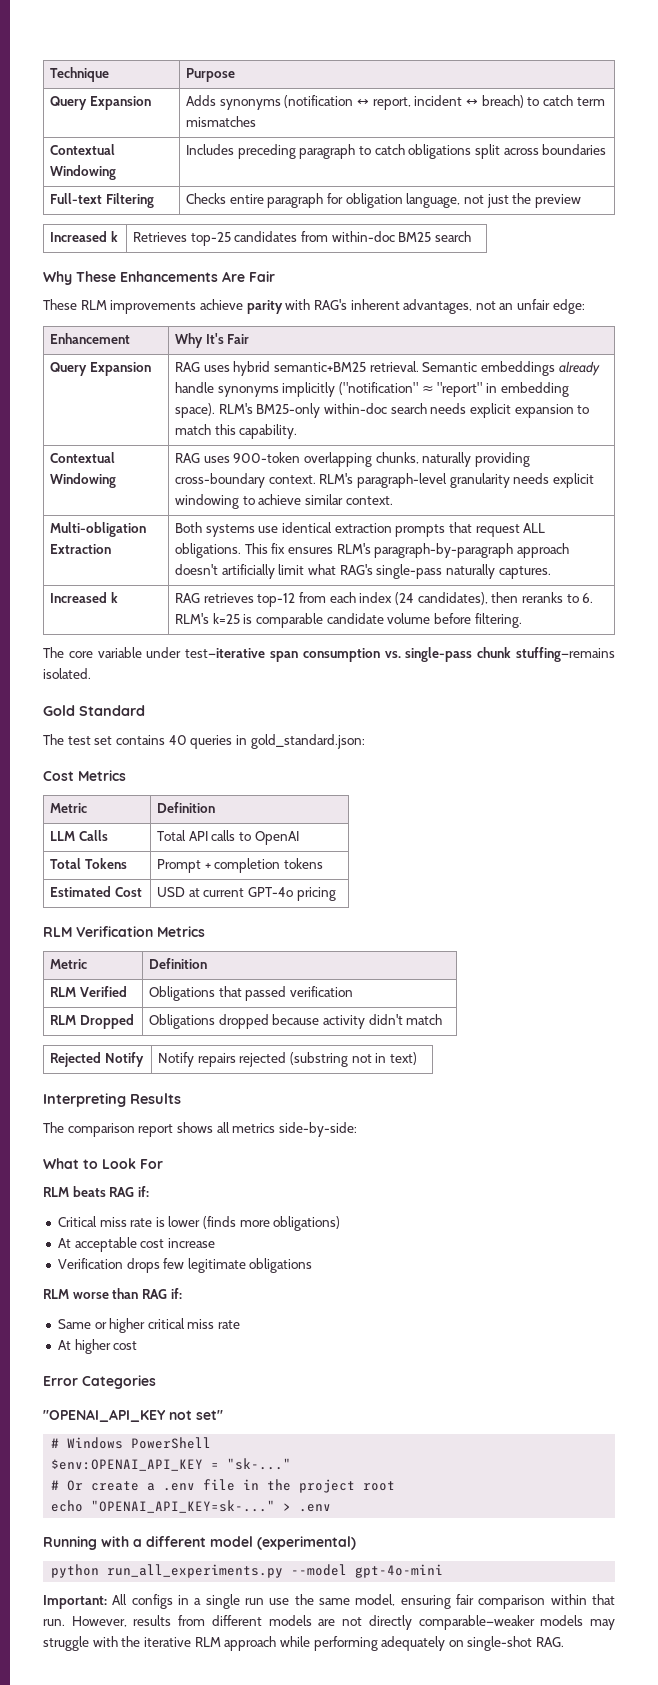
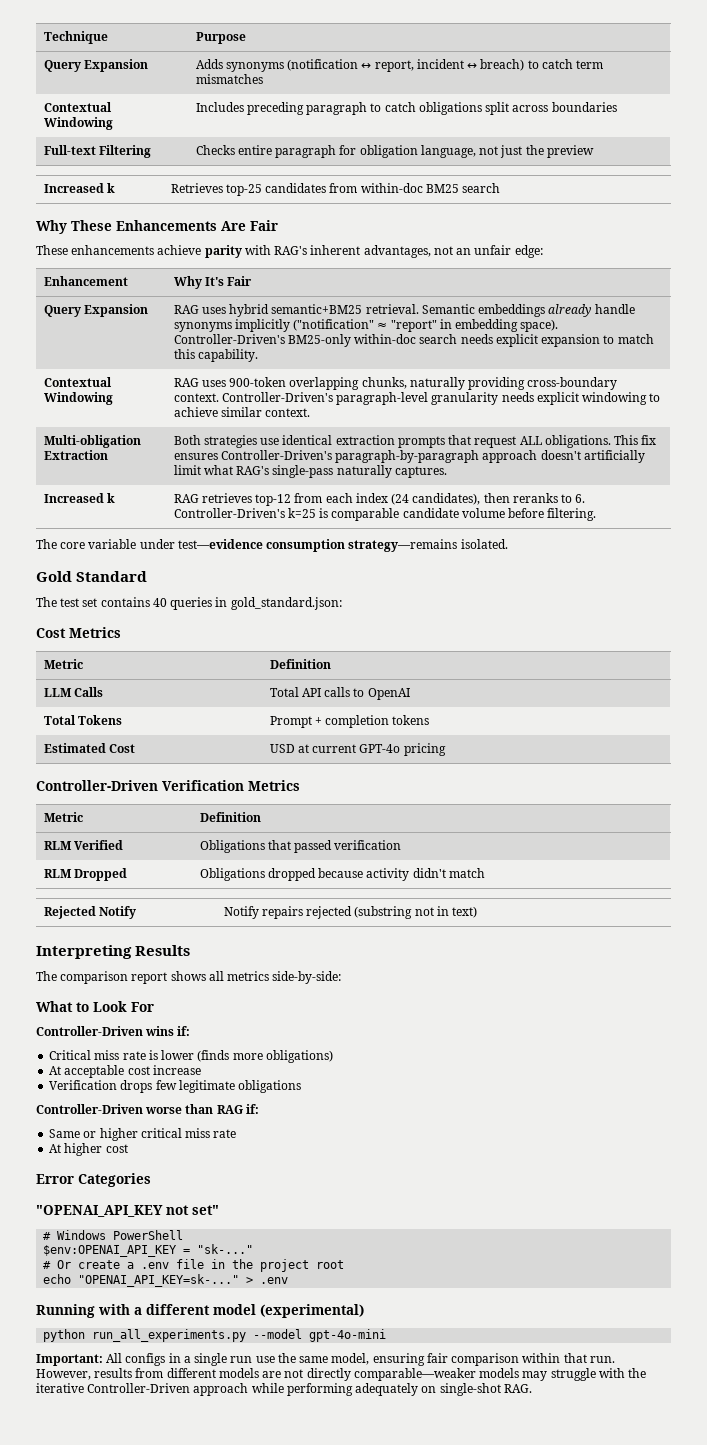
- These RLM improvements achieve parity with RAG's inherent advantages, not an unfair edge:
+ These enhancements achieve parity with RAG's inherent advantages, not an unfair edge:
- Query Expansion | RAG uses hybrid semantic+BM25 retrieval. Semantic embeddings already handle synonyms implicitly ("notification" ≈ "report" in embedding space). RLM's BM25-only within-doc search needs explicit expansion to match this capability.
+ Query Expansion | RAG uses hybrid semantic+BM25 retrieval. Semantic embeddings already handle synonyms implicitly ("notification" ≈ "report" in embedding space). Controller-Driven's BM25-only within-doc search needs explicit expansion to match this capability.
- Contextual Windowing | RAG uses 900-token overlapping chunks, naturally providing cross-boundary context. RLM's paragraph-level granularity needs explicit windowing to achieve similar context.
+ Contextual Windowing | RAG uses 900-token overlapping chunks, naturally providing cross-boundary context. Controller-Driven's paragraph-level granularity needs explicit windowing to achieve similar context.
- Multi-obligation Extraction | Both systems use identical extraction prompts that request ALL obligations. This fix ensures RLM's paragraph-by-paragraph approach doesn't artificially limit what RAG's single-pass naturally captures.
+ Multi-obligation Extraction | Both strategies use identical extraction prompts that request ALL obligations. This fix ensures Controller-Driven's paragraph-by-paragraph approach doesn't artificially limit what RAG's single-pass naturally captures.
- Increased k | RAG retrieves top-12 from each index (24 candidates), then reranks to 6. RLM's k=25 is comparable candidate volume before filtering.
+ Increased k | RAG retrieves top-12 from each index (24 candidates), then reranks to 6. Controller-Driven's k=25 is comparable candidate volume before filtering.
- The core variable under test—iterative span consumption vs. single-pass chunk stuffing—remains isolated.
+ The core variable under test—evidence consumption strategy—remains isolated.
- RLM Verification Metrics
+ Controller-Driven Verification Metrics
- RLM beats RAG if:
+ Controller-Driven wins if:
- RLM worse than RAG if:
+ Controller-Driven worse than RAG if:
- However, results from different models are not directly comparable—weaker models may struggle with the iterative RLM approach while performing adequately on single-shot RAG.
+ However, results from different models are not directly comparable—weaker models may struggle with the iterative Controller-Driven approach while performing adequately on single-shot RAG.

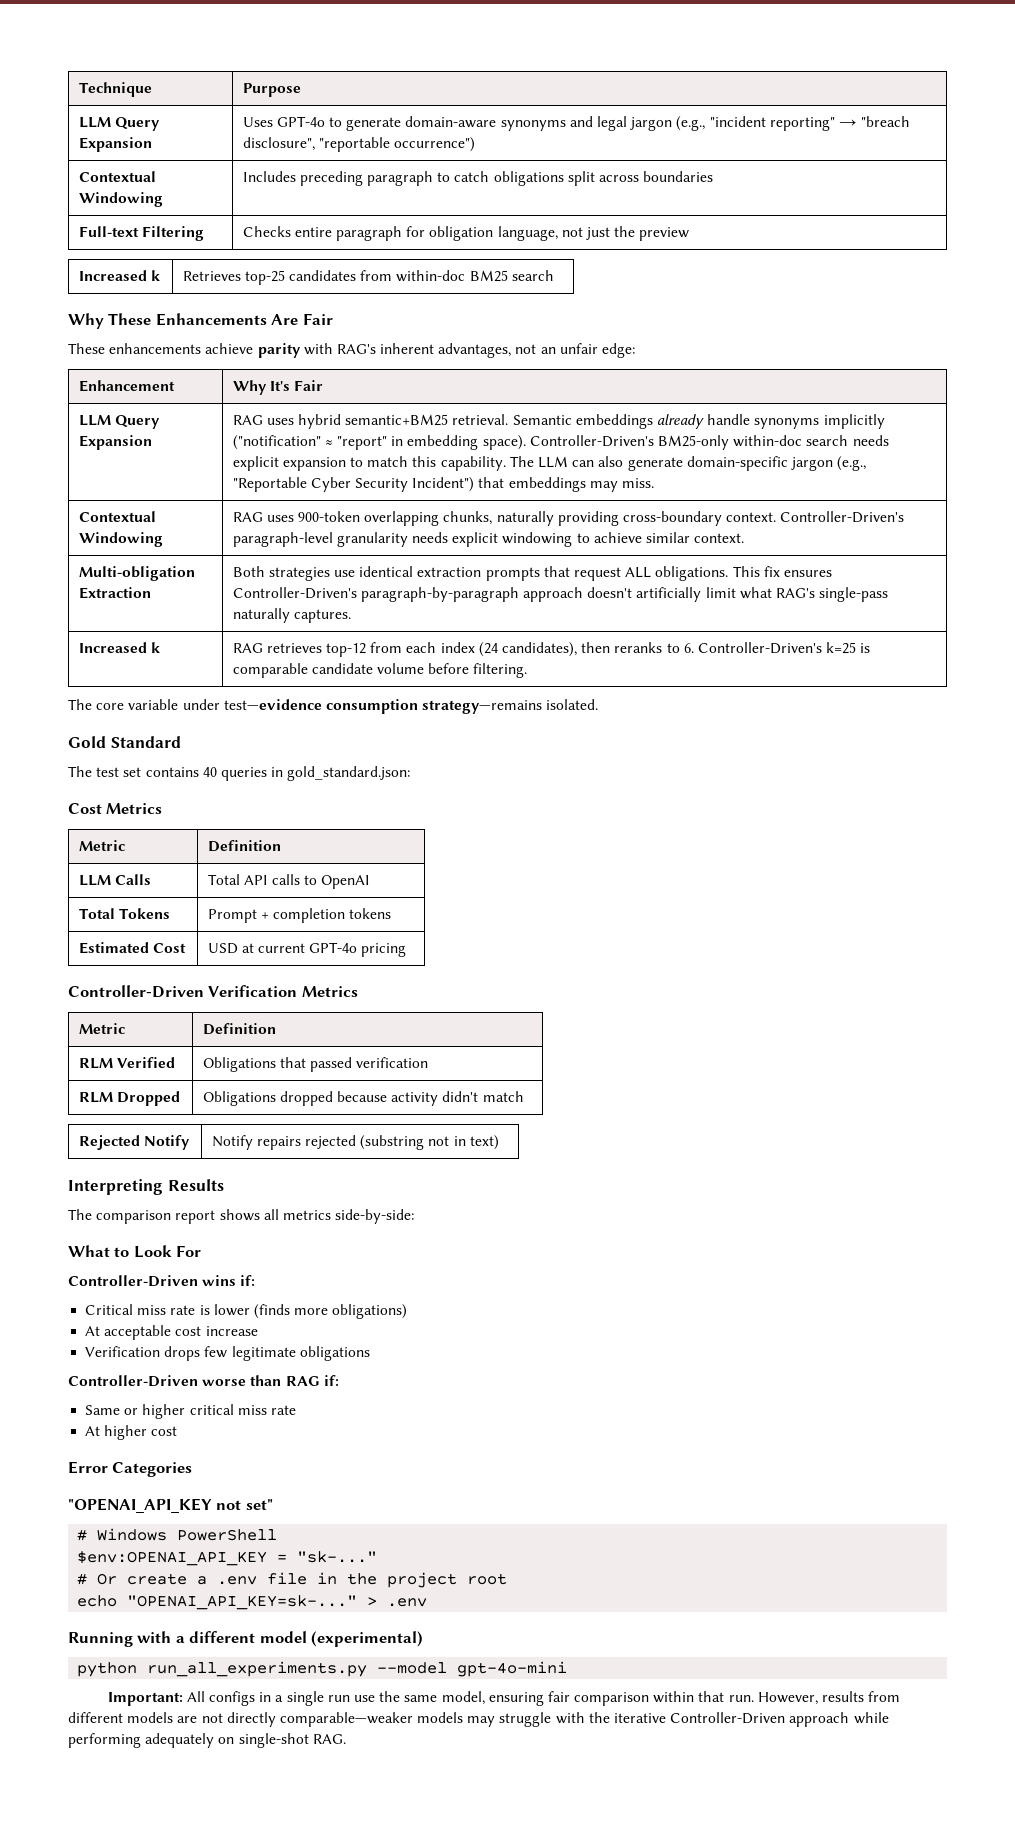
- Query Expansion | Adds synonyms (notification ↔ report, incident ↔ breach) to catch term mismatches
+ LLM Query Expansion | Uses GPT-4o to generate domain-aware synonyms and legal jargon (e.g., "incident reporting" → "breach disclosure", "reportable occurrence")
  Enhancement | Why It's Fair
- Query Expansion
+ LLM Query Expansion
+ The LLM can also generate domain-specific jargon (e.g., "Reportable Cyber Security Incident") that embeddings may miss.

